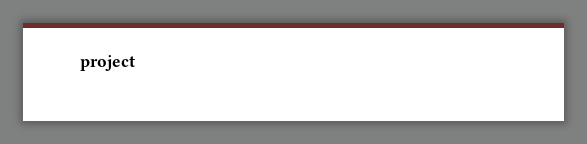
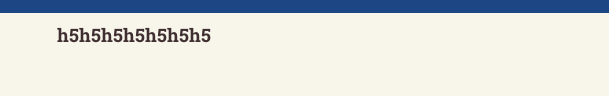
- project
+ h5h5h5h5h5h5h5

